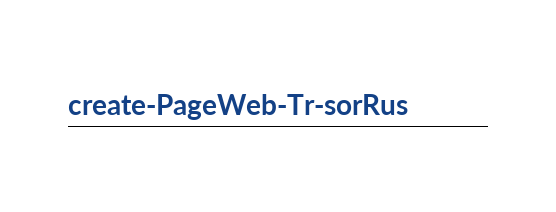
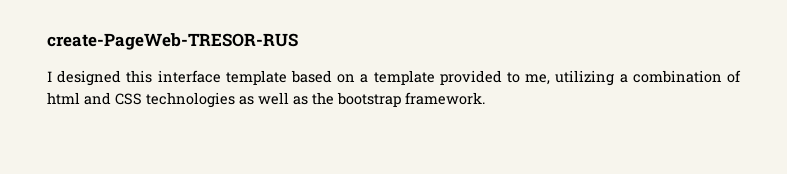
- create-PageWeb-Tr-sorRus
+ create-PageWeb-TRESOR-RUS
+ I designed this interface template based on a template provided to me, utilizing a combination of html and CSS technologies as well as the bootstrap framework.

